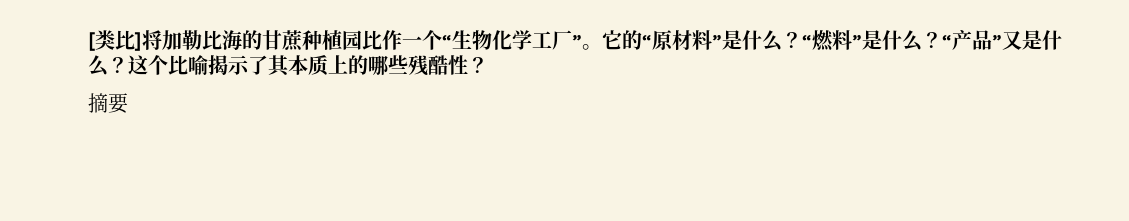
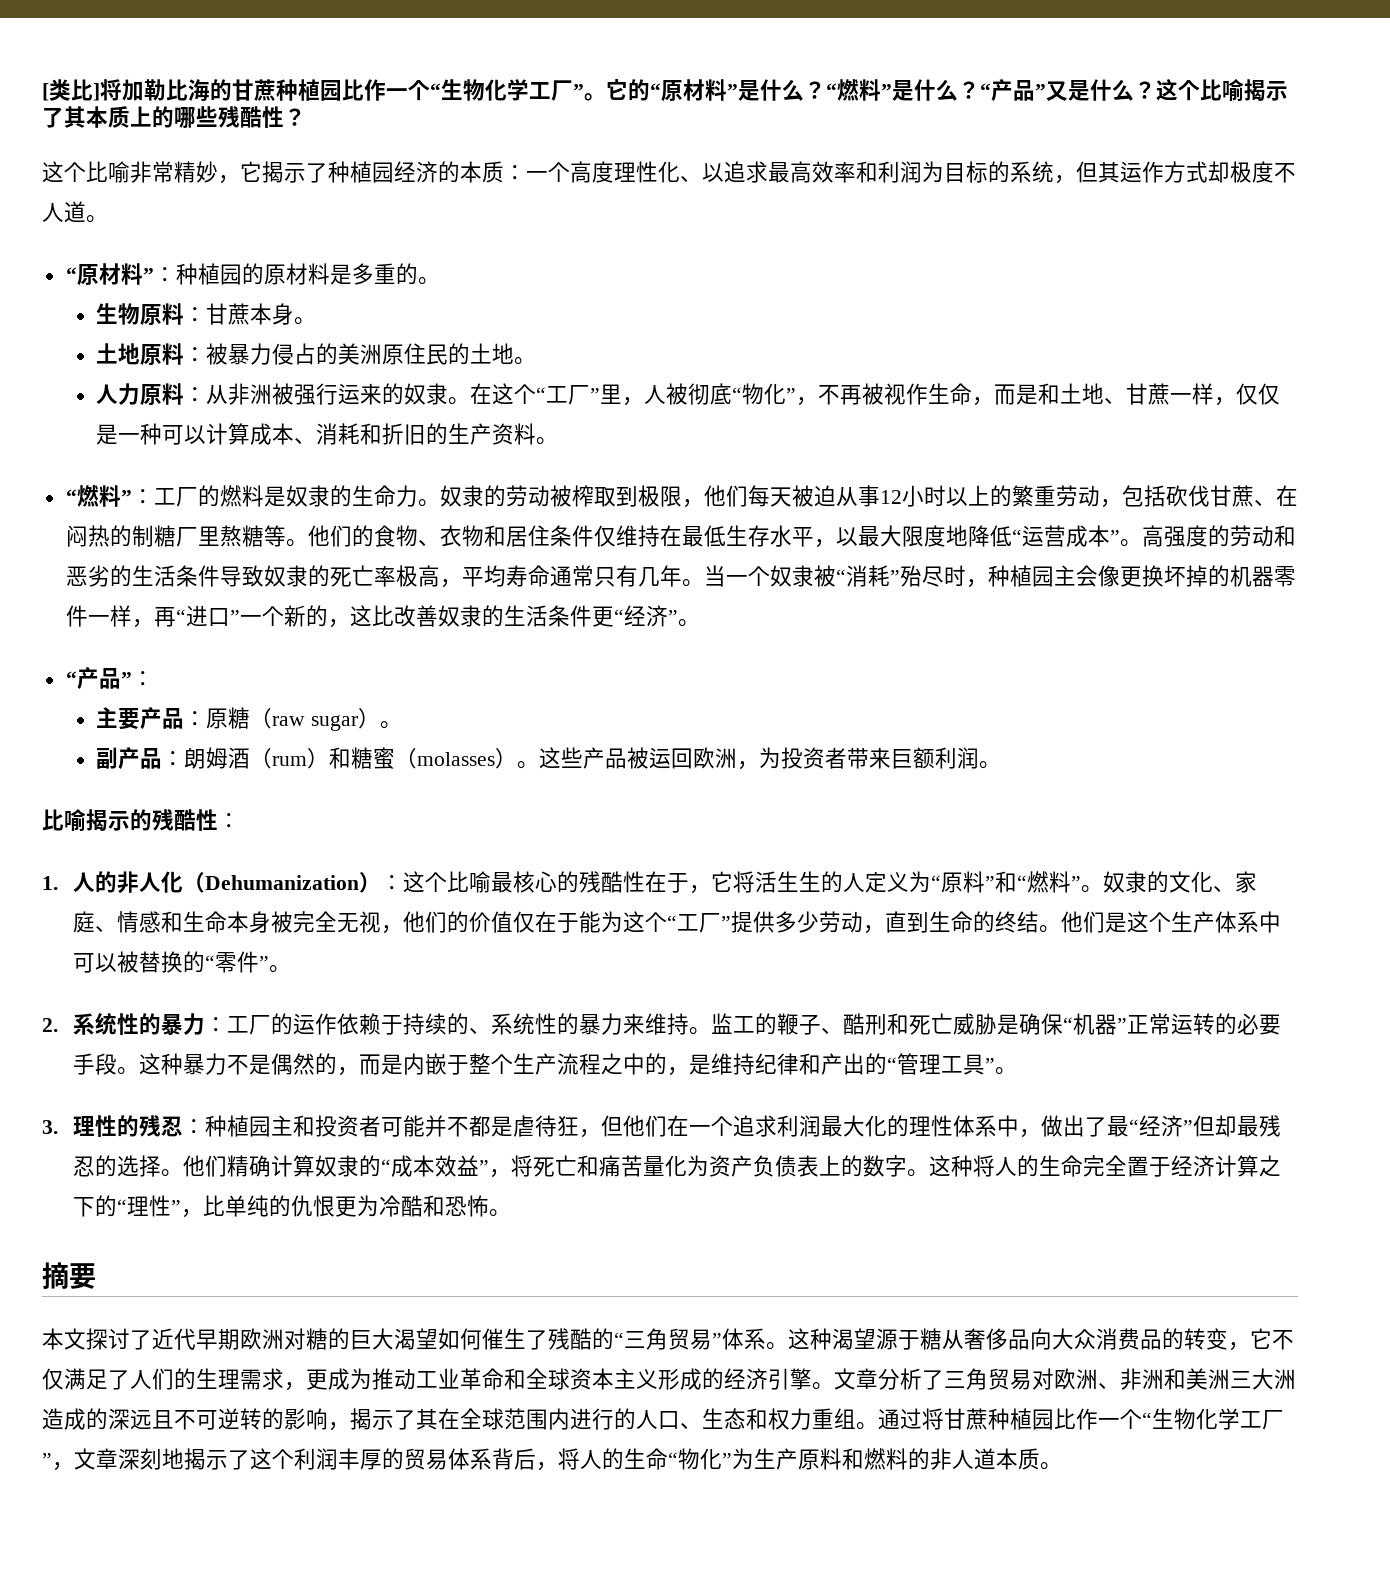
+ 这个比喻非常精妙，它揭示了种植园经济的本质：一个高度理性化、以追求最高效率和利润为目标的系统，但其运作方式却极度不人道。
+ “原材料”：种植园的原材料是多重的。
+ 生物原料：甘蔗本身。
+ 土地原料：被暴力侵占的美洲原住民的土地。
+ 人力原料：从非洲被强行运来的奴隶。在这个“工厂”里，人被彻底“物化”，不再被视作生命，而是和土地、甘蔗一样，仅仅是一种可以计算成本、消耗和折旧的生产资料。
+ “燃料”：工厂的燃料是奴隶的生命力。奴隶的劳动被榨取到极限，他们每天被迫从事12小时以上的繁重劳动，包括砍伐甘蔗、在闷热的制糖厂里熬糖等。他们的食物、衣物和居住条件仅维持在最低生存水平，以最大限度地降低“运营成本”。高强度的劳动和恶劣的生活条件导致奴隶的死亡率极高，平均寿命通常只有几年。当一个奴隶被“消耗”殆尽时，种植园主会像更换坏掉的机器零件一样，再“进口”一个新的，这比改善奴隶的生活条件更“经济”。
+ “产品”：
+ 主要产品：原糖（raw sugar）。
+ 副产品：朗姆酒（rum）和糖蜜（molasses）。这些产品被运回欧洲，为投资者带来巨额利润。
+ 比喻揭示的残酷性：
+ 1.人的非人化（Dehumanization）：这个比喻最核心的残酷性在于，它将活生生的人定义为“原料”和“燃料”。奴隶的文化、家庭、情感和生命本身被完全无视，他们的价值仅在于能为这个“工厂”提供多少劳动，直到生命的终结。他们是这个生产体系中可以被替换的“零件”。
+ 2.系统性的暴力：工厂的运作依赖于持续的、系统性的暴力来维持。监工的鞭子、酷刑和死亡威胁是确保“机器”正常运转的必要手段。这种暴力不是偶然的，而是内嵌于整个生产流程之中的，是维持纪律和产出的“管理工具”。
+ 3.理性的残忍：种植园主和投资者可能并不都是虐待狂，但他们在一个追求利润最大化的理性体系中，做出了最“经济”但却最残忍的选择。他们精确计算奴隶的“成本效益”，将死亡和痛苦量化为资产负债表上的数字。这种将人的生命完全置于经济计算之下的“理性”，比单纯的仇恨更为冷酷和恐怖。
  摘要
+ 本文探讨了近代早期欧洲对糖的巨大渴望如何催生了残酷的“三角贸易”体系。这种渴望源于糖从奢侈品向大众消费品的转变，它不仅满足了人们的生理需求，更成为推动工业革命和全球资本主义形成的经济引擎。文章分析了三角贸易对欧洲、非洲和美洲三大洲造成的深远且不可逆转的影响，揭示了其在全球范围内进行的人口、生态和权力重组。通过将甘蔗种植园比作一个“生物化学工厂”，文章深刻地揭示了这个利润丰厚的贸易体系背后，将人的生命“物化”为生产原料和燃料的非人道本质。

